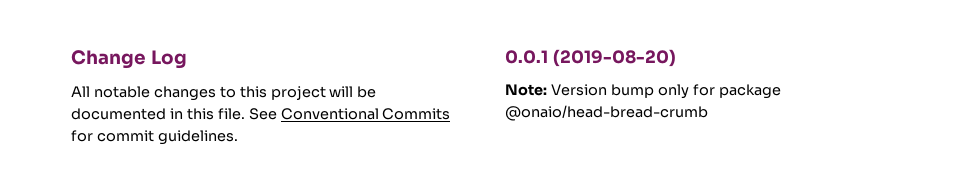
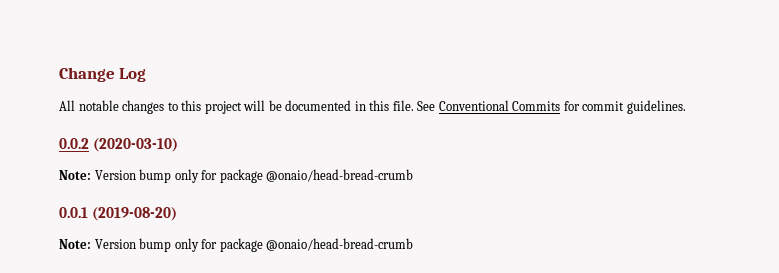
+ 0.0.2 (2020-03-10)
+ Note: Version bump only for package @onaio/head-bread-crumb

